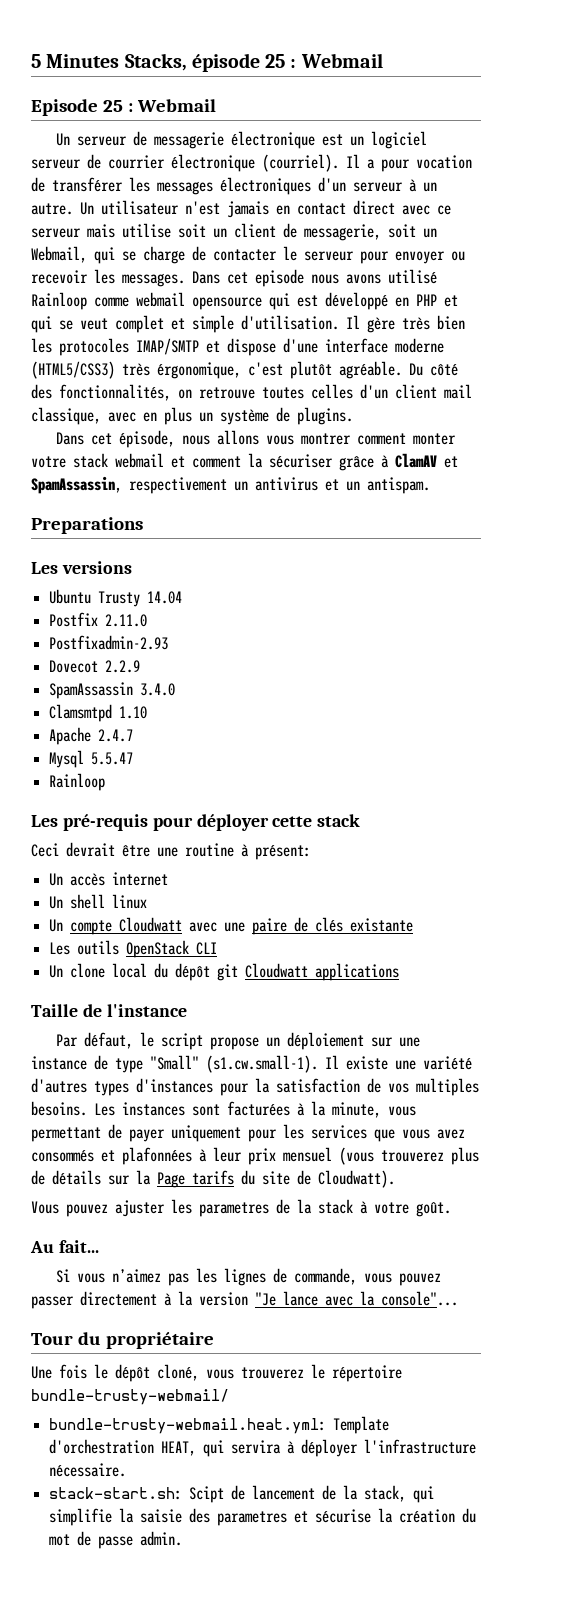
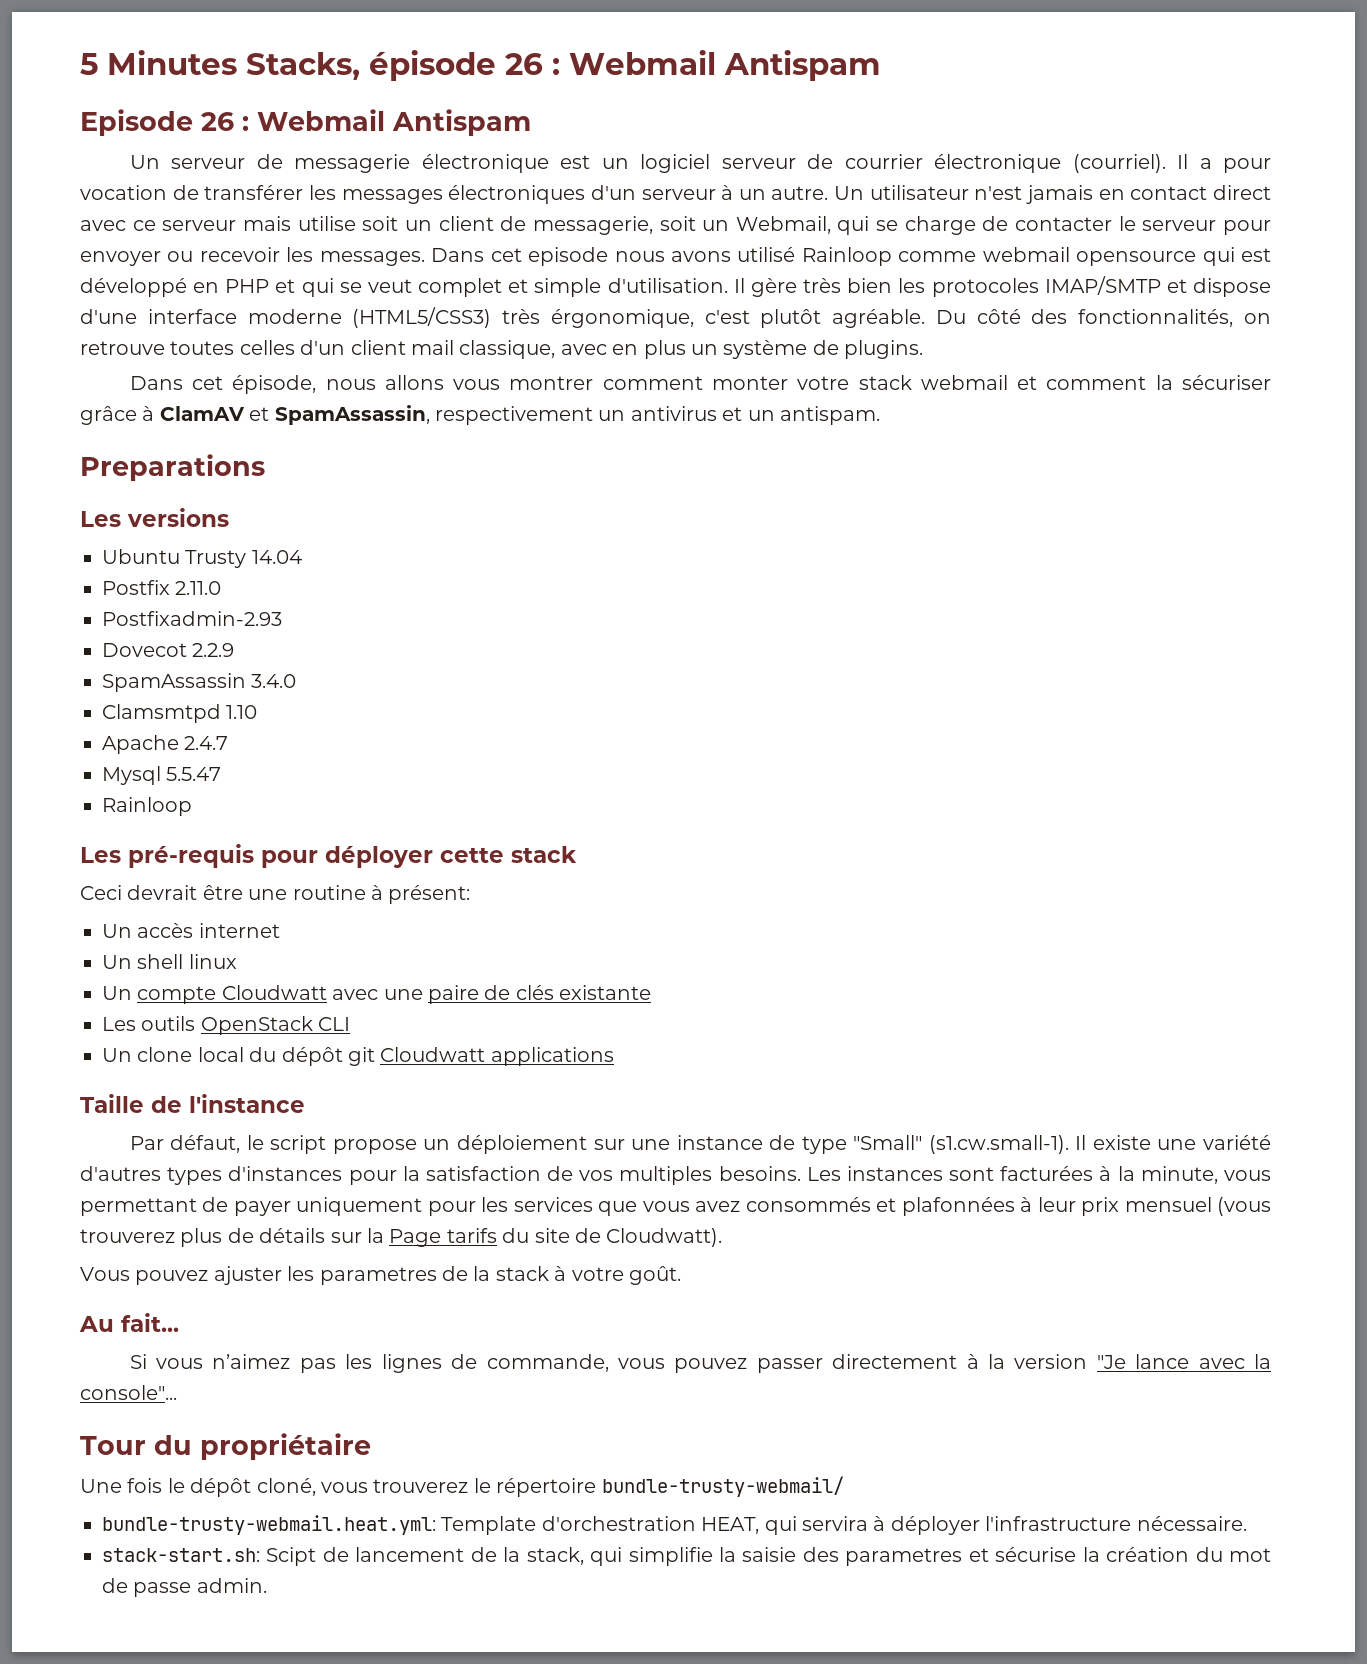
- 5 Minutes Stacks, épisode 25 : Webmail
+ 5 Minutes Stacks, épisode 26 : Webmail Antispam
- Episode 25 : Webmail
+ Episode 26 : Webmail Antispam

